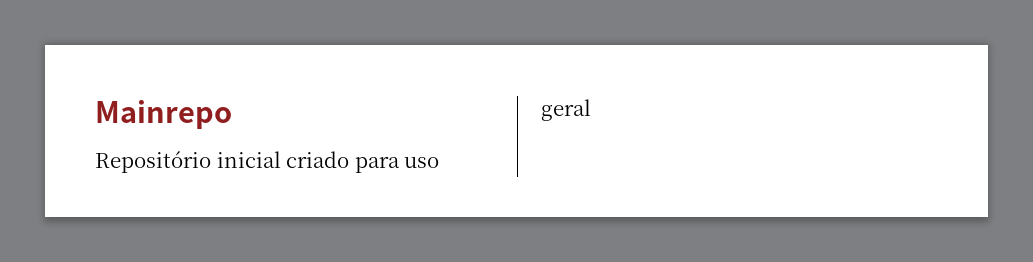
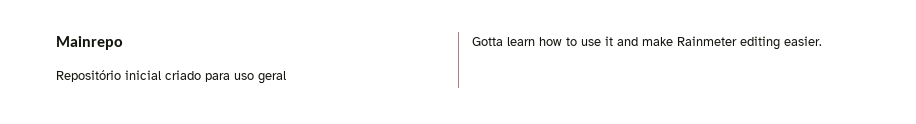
+ Gotta learn how to use it and make Rainmeter editing easier.

